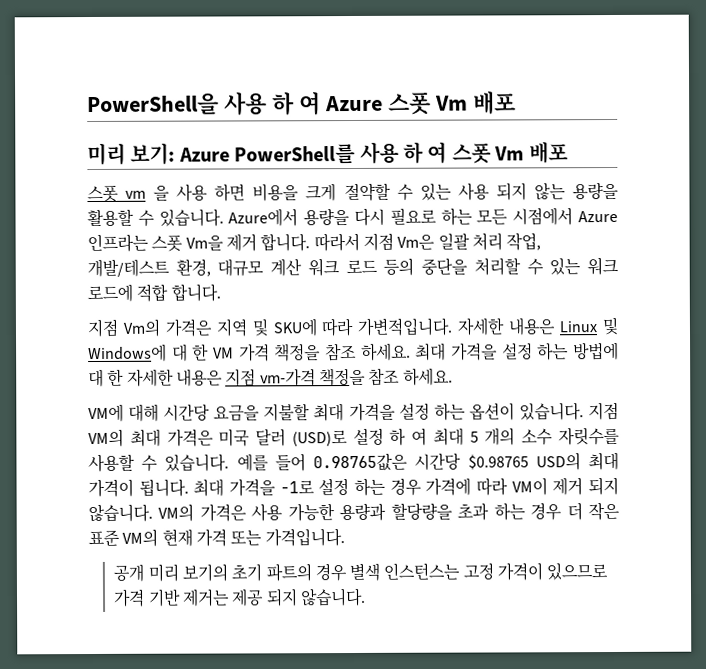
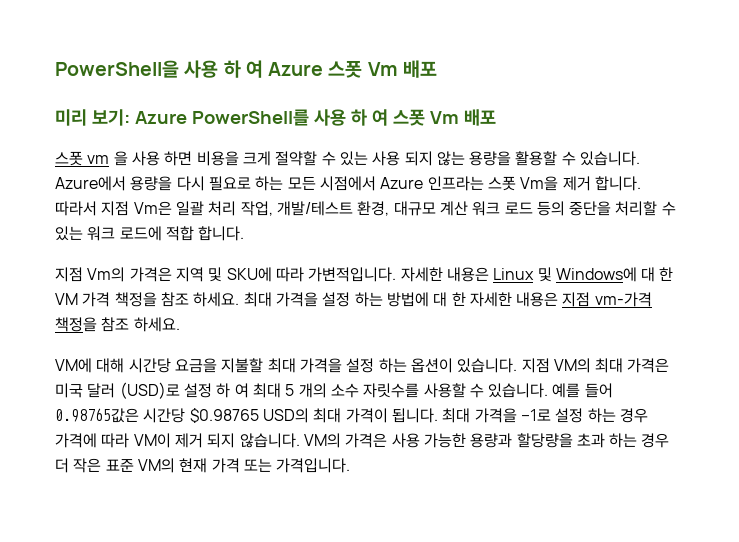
- 공개 미리 보기의 초기 파트의 경우 별색 인스턴스는 고정 가격이 있으므로 가격 기반 제거는 제공 되지 않습니다.

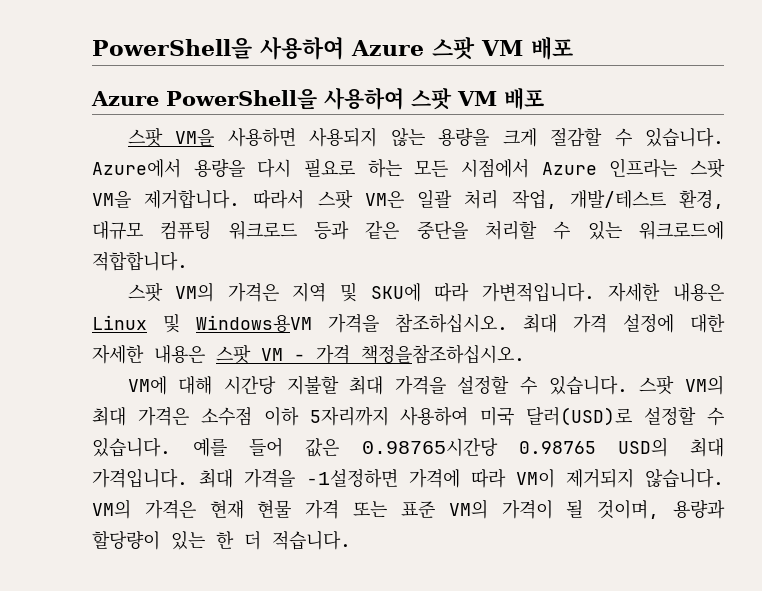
- PowerShell을 사용 하 여 Azure 스폿 Vm 배포
- 미리 보기: Azure PowerShell를 사용 하 여 스폿 Vm 배포
- 스폿 vm 을 사용 하면 비용을 크게 절약할 수 있는 사용 되지 않는 용량을 활용할 수 있습니다.
+ PowerShell을 사용하여 Azure 스팟 VM 배포
+ Azure PowerShell을 사용하여 스팟 VM 배포
+ 스팟 VM을 사용하면 사용되지 않는 용량을 크게 절감할 수 있습니다.
- Azure에서 용량을 다시 필요로 하는 모든 시점에서 Azure 인프라는 스폿 Vm을 제거 합니다. 따라서 지점 Vm은 일괄 처리 작업, 개발/테스트 환경, 대규모 계산 워크 로드 등의 중단을 처리할 수 있는 워크 로드에 적합 합니다.
- 지점 Vm의 가격은 지역 및 SKU에 따라 가변적입니다.
+ Azure에서 용량을 다시 필요로 하는 모든 시점에서 Azure 인프라는 스팟 VM을 제거합니다. 따라서 스팟 VM은 일괄 처리 작업, 개발/테스트 환경, 대규모 컴퓨팅 워크로드 등과 같은 중단을 처리할 수 있는 워크로드에 적합합니다.
+ 스팟 VM의 가격은 지역 및 SKU에 따라 가변적입니다.
- 자세한 내용은 Linux 및 Windows에 대 한 VM 가격 책정을 참조 하세요. 최대 가격을 설정 하는 방법에 대 한 자세한 내용은 지점 vm-가격 책정을 참조 하세요.
+ 자세한 내용은 Linux 및 Windows용VM 가격을 참조하십시오. 최대 가격 설정에 대한 자세한 내용은 스팟 VM - 가격 책정을참조하십시오.
- VM에 대해 시간당 요금을 지불할 최대 가격을 설정 하는 옵션이 있습니다. 지점 VM의 최대 가격은 미국 달러 (USD)로 설정 하 여 최대 5 개의 소수 자릿수를 사용할 수 있습니다. 예를 들어 0.98765값은 시간당 $0.98765 USD의 최대 가격이 됩니다. 최대 가격을 -1로 설정 하는 경우 가격에 따라 VM이 제거 되지 않습니다.
+ VM에 대해 시간당 지불할 최대 가격을 설정할 수 있습니다. 스팟 VM의 최대 가격은 소수점 이하 5자리까지 사용하여 미국 달러(USD)로 설정할 수 있습니다. 예를 들어 값은 0.98765시간당 0.98765 USD의 최대 가격입니다. 최대 가격을 -1설정하면 가격에 따라 VM이 제거되지 않습니다.
- VM의 가격은 사용 가능한 용량과 할당량을 초과 하는 경우 더 작은 표준 VM의 현재 가격 또는 가격입니다.
+ VM의 가격은 현재 현물 가격 또는 표준 VM의 가격이 될 것이며, 용량과 할당량이 있는 한 더 적습니다.

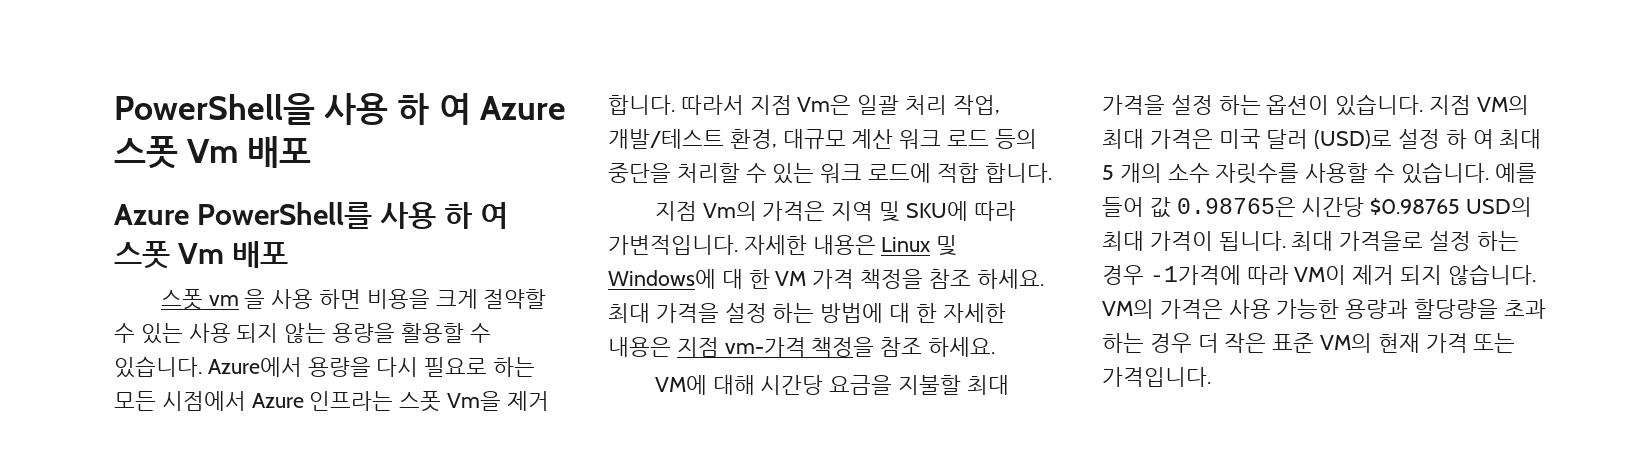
- PowerShell을 사용하여 Azure 스팟 VM 배포
- Azure PowerShell을 사용하여 스팟 VM 배포
- 스팟 VM을 사용하면 사용되지 않는 용량을 크게 절감할 수 있습니다.
+ PowerShell을 사용 하 여 Azure 스폿 Vm 배포
+ Azure PowerShell를 사용 하 여 스폿 Vm 배포
+ 스폿 vm 을 사용 하면 비용을 크게 절약할 수 있는 사용 되지 않는 용량을 활용할 수 있습니다.
- Azure에서 용량을 다시 필요로 하는 모든 시점에서 Azure 인프라는 스팟 VM을 제거합니다. 따라서 스팟 VM은 일괄 처리 작업, 개발/테스트 환경, 대규모 컴퓨팅 워크로드 등과 같은 중단을 처리할 수 있는 워크로드에 적합합니다.
- 스팟 VM의 가격은 지역 및 SKU에 따라 가변적입니다.
+ Azure에서 용량을 다시 필요로 하는 모든 시점에서 Azure 인프라는 스폿 Vm을 제거 합니다. 따라서 지점 Vm은 일괄 처리 작업, 개발/테스트 환경, 대규모 계산 워크 로드 등의 중단을 처리할 수 있는 워크 로드에 적합 합니다.
+ 지점 Vm의 가격은 지역 및 SKU에 따라 가변적입니다.
- 자세한 내용은 Linux 및 Windows용VM 가격을 참조하십시오. 최대 가격 설정에 대한 자세한 내용은 스팟 VM - 가격 책정을참조하십시오.
+ 자세한 내용은 Linux 및 Windows에 대 한 VM 가격 책정을 참조 하세요. 최대 가격을 설정 하는 방법에 대 한 자세한 내용은 지점 vm-가격 책정을 참조 하세요.
- VM에 대해 시간당 지불할 최대 가격을 설정할 수 있습니다. 스팟 VM의 최대 가격은 소수점 이하 5자리까지 사용하여 미국 달러(USD)로 설정할 수 있습니다. 예를 들어 값은 0.98765시간당 0.98765 USD의 최대 가격입니다. 최대 가격을 -1설정하면 가격에 따라 VM이 제거되지 않습니다. VM의 가격은 현재 현물 가격 또는 표준 VM의 가격이 될 것이며, 용량과 할당량이 있는 한 더 적습니다.
+ VM에 대해 시간당 요금을 지불할 최대 가격을 설정 하는 옵션이 있습니다. 지점 VM의 최대 가격은 미국 달러 (USD)로 설정 하 여 최대 5 개의 소수 자릿수를 사용할 수 있습니다. 예를 들어 값 0.98765은 시간당 $0.98765 USD의 최대 가격이 됩니다. 최대 가격을로 설정 하는 경우 -1가격에 따라 VM이 제거 되지 않습니다. VM의 가격은 사용 가능한 용량과 할당량을 초과 하는 경우 더 작은 표준 VM의 현재 가격 또는 가격입니다.

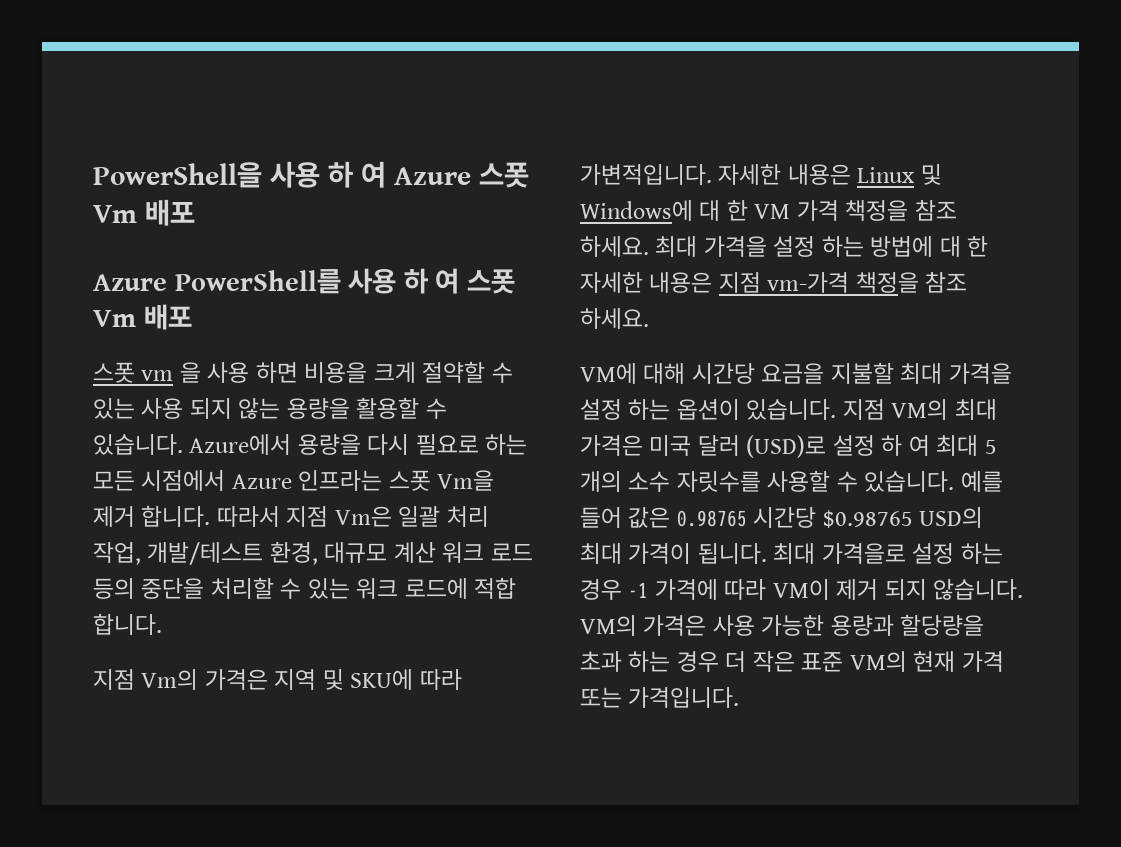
- 예를 들어 값 0.98765은 시간당 $0.98765 USD의 최대 가격이 됩니다.
+ 예를 들어 값은 0.98765 시간당 $0.98765 USD의 최대 가격이 됩니다.
- 최대 가격을로 설정 하는 경우 -1가격에 따라 VM이 제거 되지 않습니다.
+ 최대 가격을로 설정 하는 경우 -1 가격에 따라 VM이 제거 되지 않습니다.

